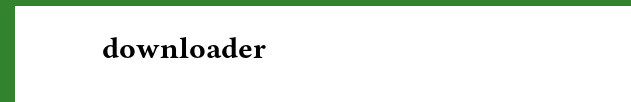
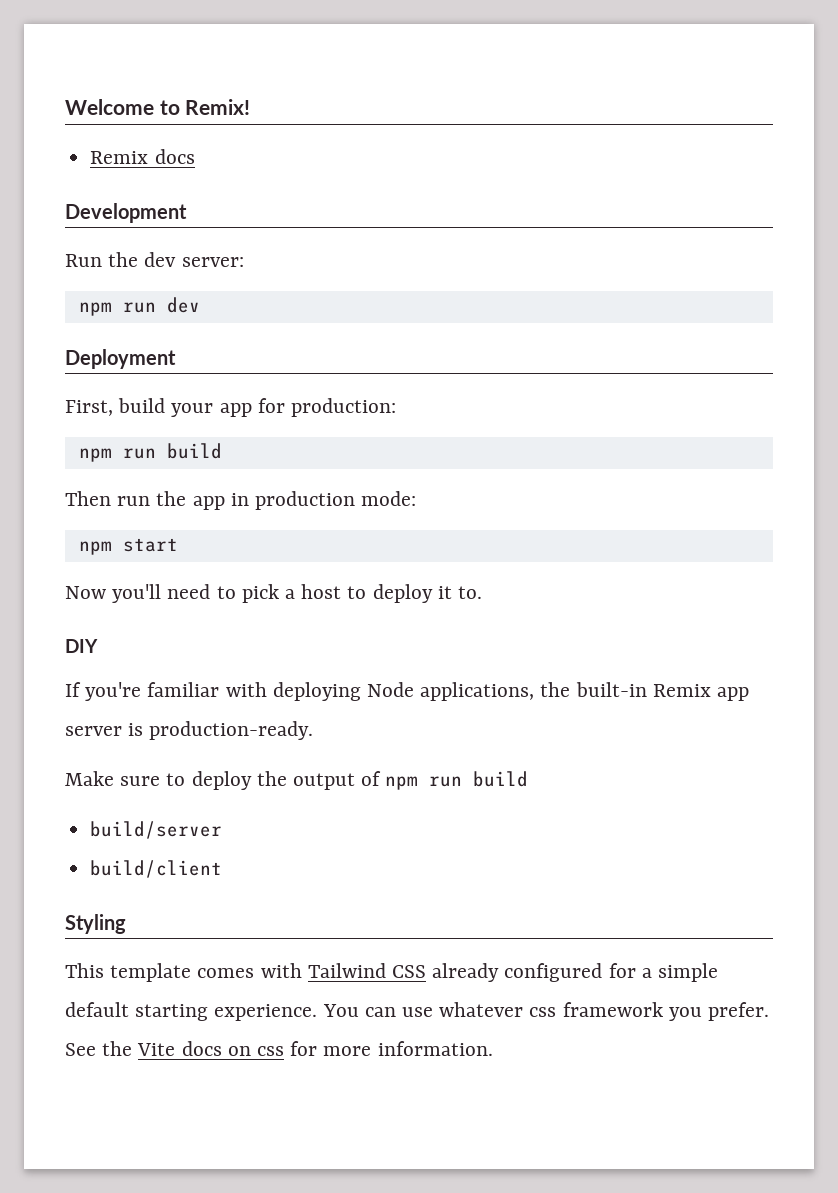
- downloader
+ Welcome to Remix!
+ Remix docs
+ Development
+ Run the dev server:
+ npm run dev
+ Deployment
+ First, build your app for production:
+ npm run build
+ Then run the app in production mode:
+ npm start
+ Now you'll need to pick a host to deploy it to.
+ DIY
+ If you're familiar with deploying Node applications, the built-in Remix app server is production-ready.
+ Make sure to deploy the output of npm run build
+ build/server
+ build/client
+ Styling
+ This template comes with Tailwind CSS already configured for a simple default starting experience. You can use whatever css framework you prefer. See the Vite docs on css for more information.

